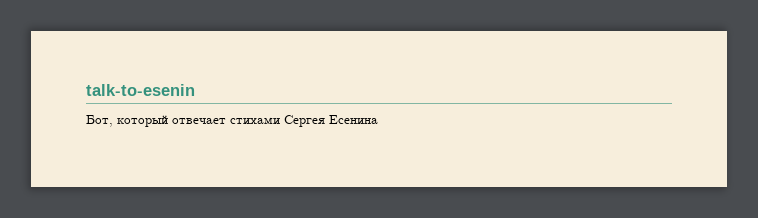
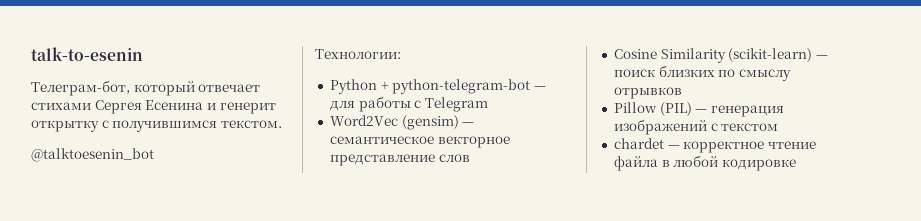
- Бот, который отвечает стихами Сергея Есенина
+ Телеграм-бот, который отвечает стихами Сергея Есенина и генерит открытку с получившимся текстом.
+ @talktoesenin_bot
+ Технологии:
+ Python + python-telegram-bot — для работы с Telegram
+ Word2Vec (gensim) — семантическое векторное представление слов
+ Cosine Similarity (scikit-learn) — поиск близких по смыслу отрывков
+ Pillow (PIL) — генерация изображений с текстом
+ chardet — корректное чтение файла в любой кодировке

